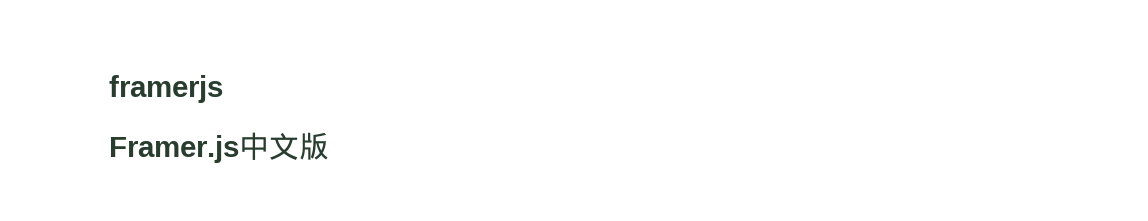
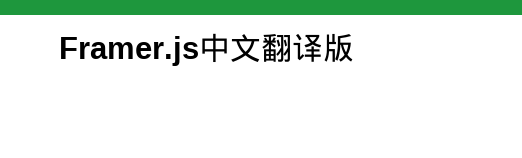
- framerjs
- Framer.js中文版
+ Framer.js中文翻译版

